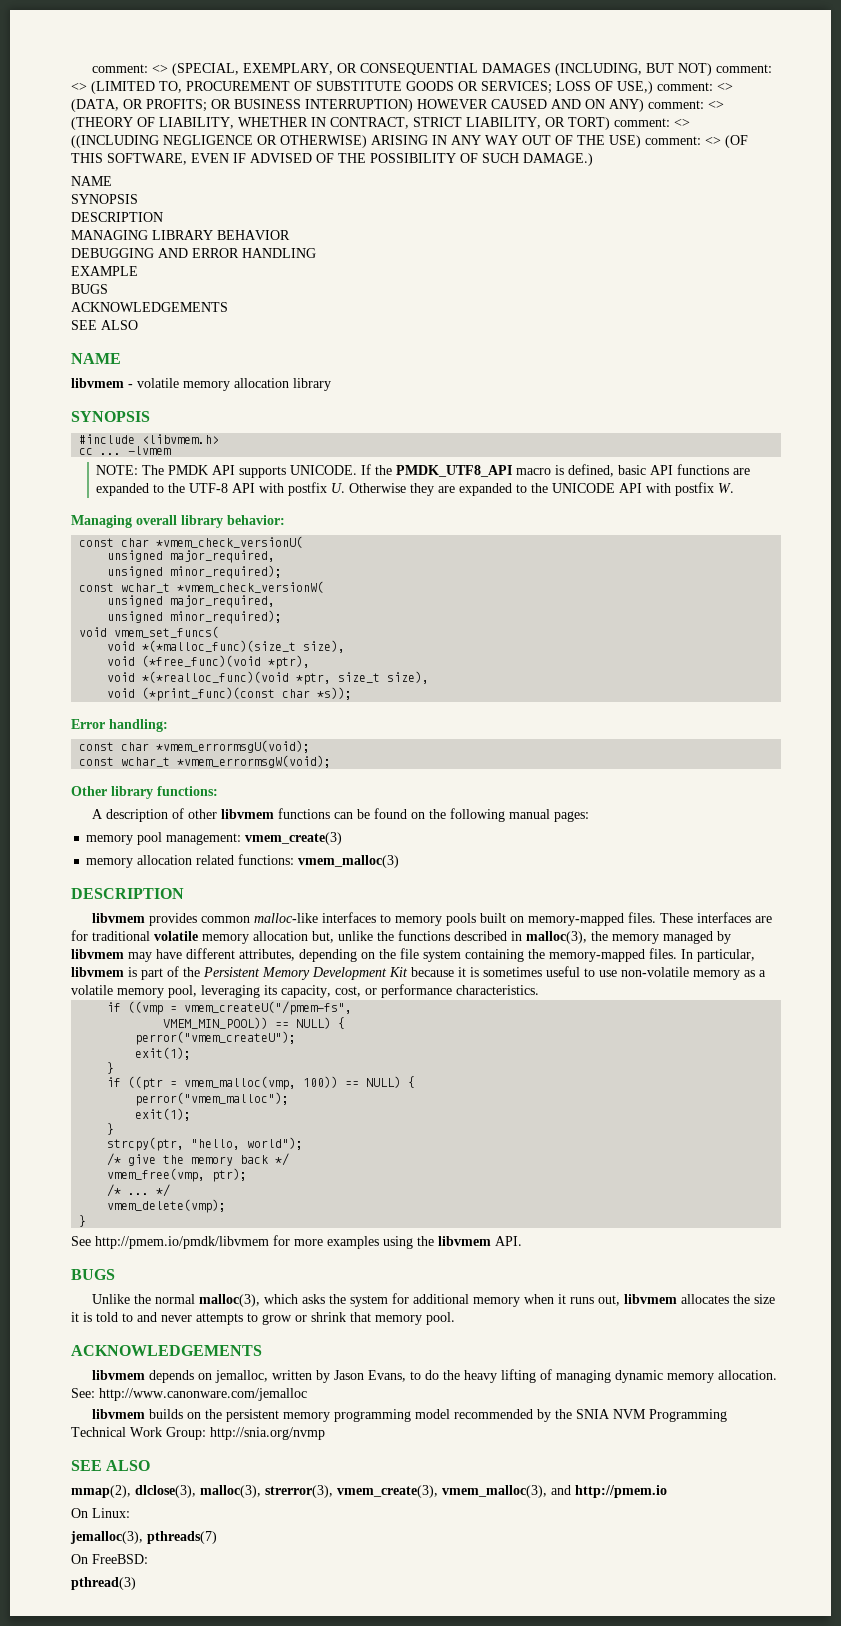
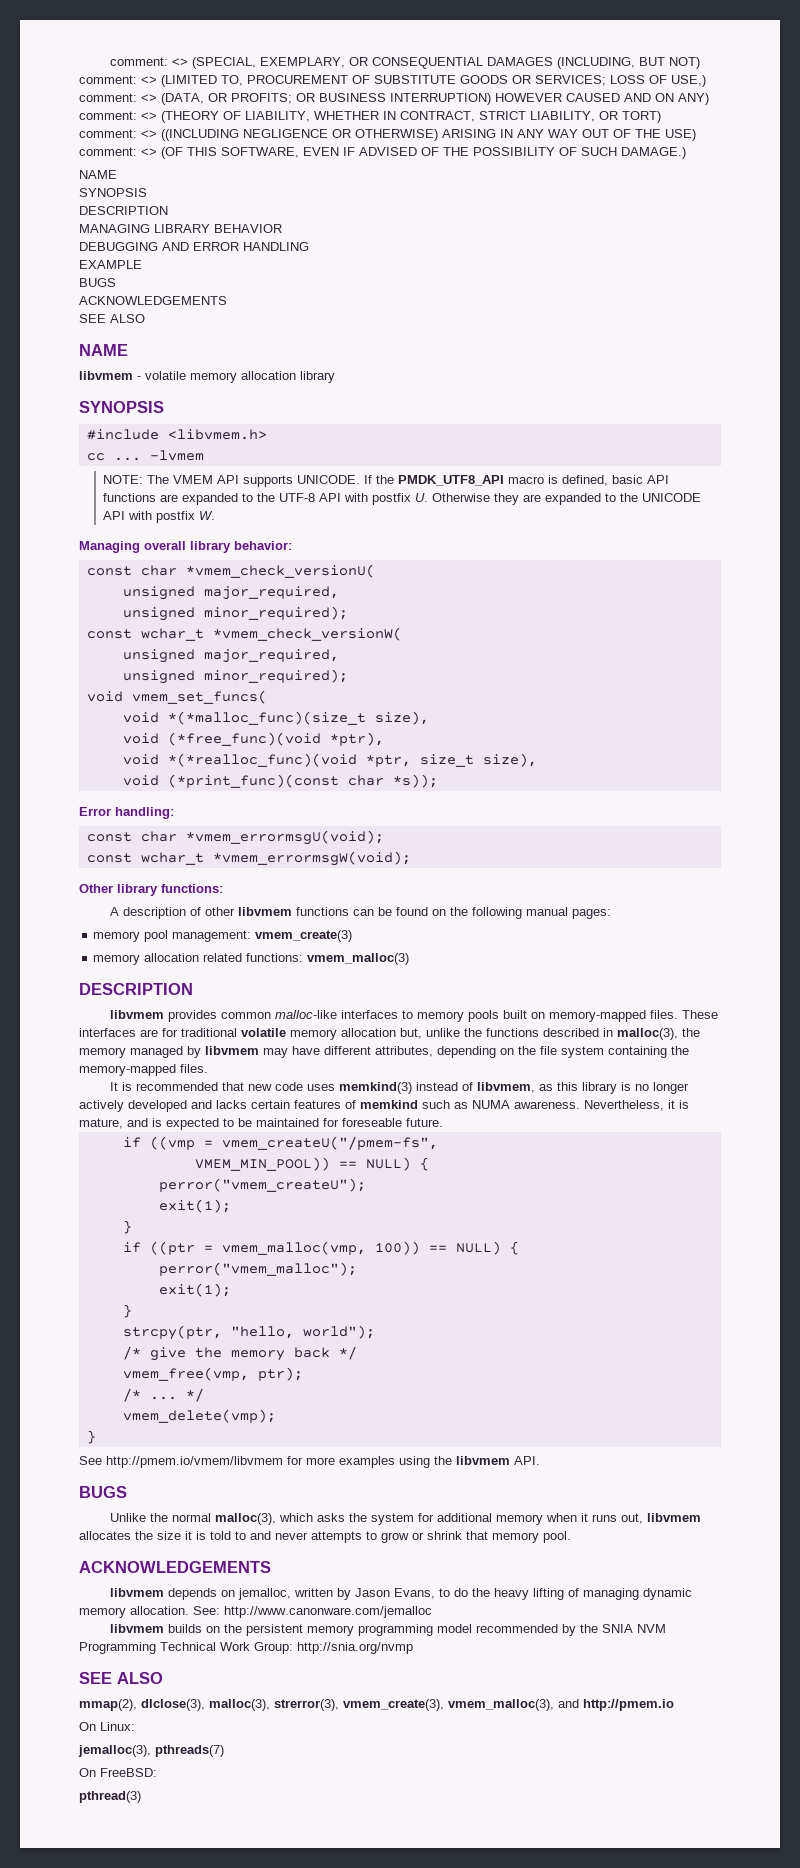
- NOTE: The PMDK API supports UNICODE.
+ NOTE: The VMEM API supports UNICODE.
- These interfaces are for traditional volatile memory allocation but, unlike the functions described in malloc(3), the memory managed by libvmem may have different attributes, depending on the file system containing the memory-mapped files. In particular, libvmem is part of the Persistent Memory Development Kit because it is sometimes useful to use non-volatile memory as a volatile memory pool, leveraging its capacity, cost, or performance characteristics.
+ These interfaces are for traditional volatile memory allocation but, unlike the functions described in malloc(3), the memory managed by libvmem may have different attributes, depending on the file system containing the memory-mapped files.
+ It is recommended that new code uses memkind(3) instead of libvmem, as this library is no longer actively developed and lacks certain features of memkind such as NUMA awareness. Nevertheless, it is mature, and is expected to be maintained for foreseable future.
- See http://pmem.io/pmdk/libvmem for more examples using the libvmem API.
+ See http://pmem.io/vmem/libvmem for more examples using the libvmem API.

